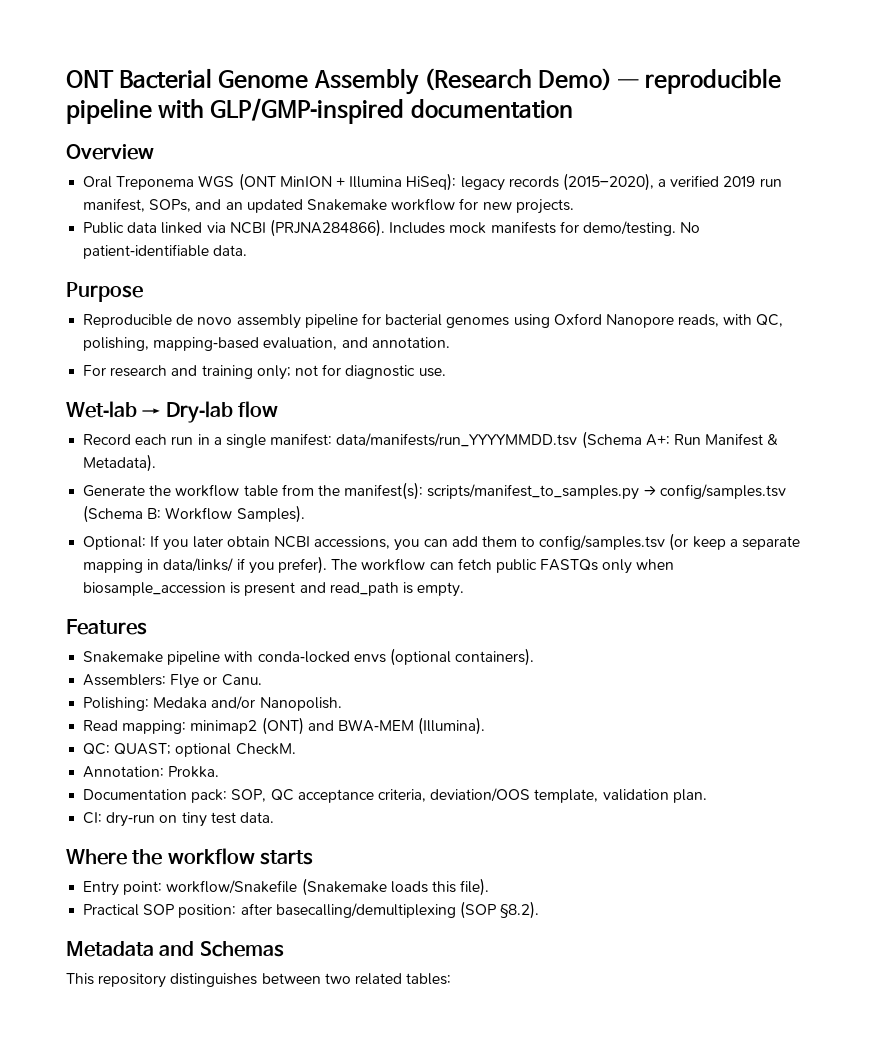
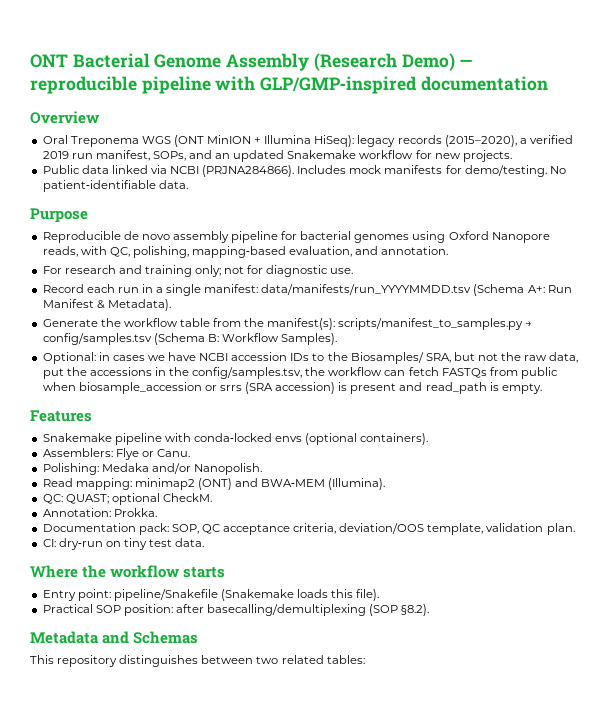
- Wet‑lab → Dry‑lab flow
- Optional: If you later obtain NCBI accessions, you can add them to config/samples.tsv (or keep a separate mapping in data/links/ if you prefer). The workflow can fetch public FASTQs only when biosample_accession is present and read_path is empty.
+ Optional: in cases we have NCBI accession IDs to the Biosamples/ SRA, but not the raw data, put the accessions in the config/samples.tsv, the workflow can fetch FASTQs from public when biosample_accession or srrs (SRA accession) is present and read_path is empty.
- Entry point: workflow/Snakefile (Snakemake loads this file).
+ Entry point: pipeline/Snakefile (Snakemake loads this file).

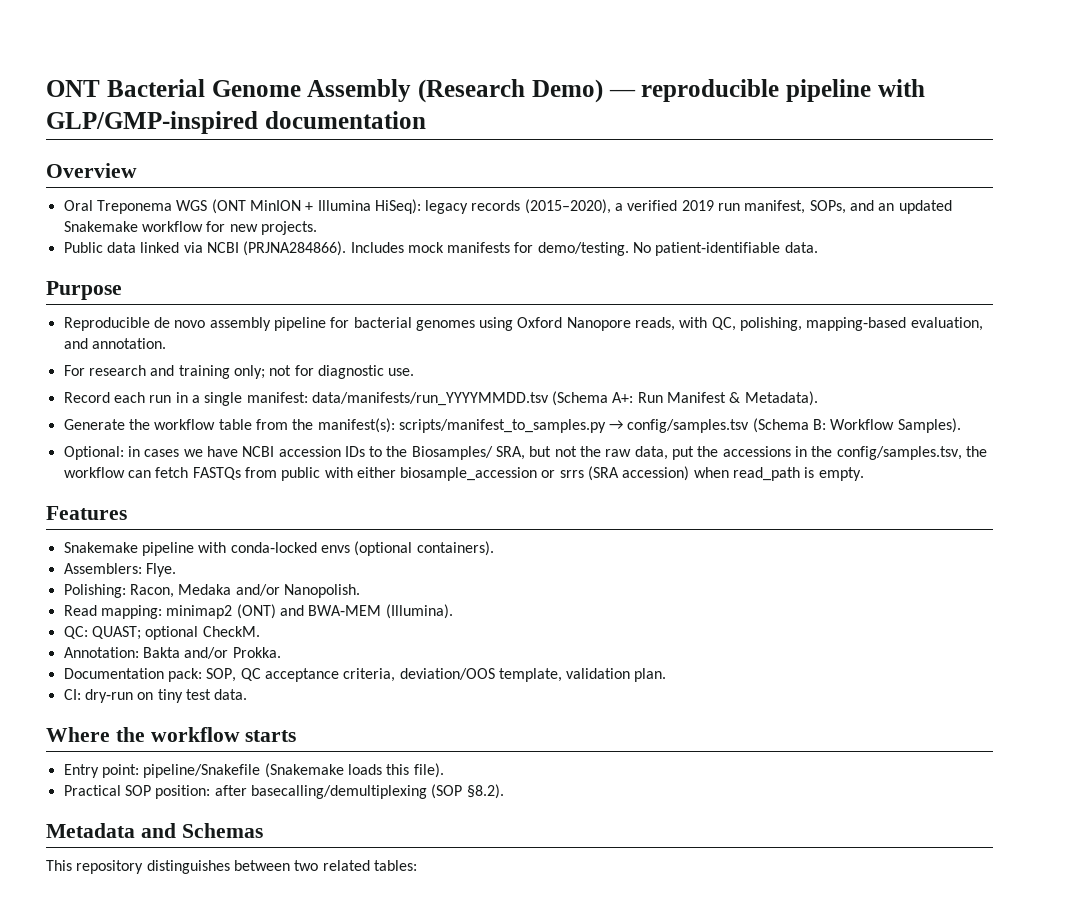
- Optional: in cases we have NCBI accession IDs to the Biosamples/ SRA, but not the raw data, put the accessions in the config/samples.tsv, the workflow can fetch FASTQs from public when biosample_accession or srrs (SRA accession) is present and read_path is empty.
+ Optional: in cases we have NCBI accession IDs to the Biosamples/ SRA, but not the raw data, put the accessions in the config/samples.tsv, the workflow can fetch FASTQs from public with either biosample_accession or srrs (SRA accession) when read_path is empty.
- Assemblers: Flye or Canu.
+ Assemblers: Flye.
- Polishing: Medaka and/or Nanopolish.
+ Polishing: Racon, Medaka and/or Nanopolish.
- Annotation: Prokka.
+ Annotation: Bakta and/or Prokka.

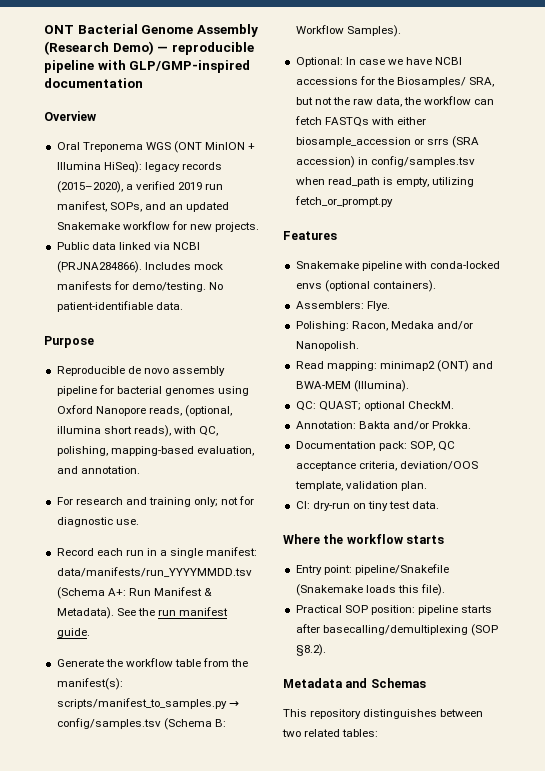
- Reproducible de novo assembly pipeline for bacterial genomes using Oxford Nanopore reads, with QC, polishing, mapping‑based evaluation, and annotation.
+ Reproducible de novo assembly pipeline for bacterial genomes using Oxford Nanopore reads, (optional, illumina short reads), with QC, polishing, mapping‑based evaluation, and annotation.
+ See the run manifest guide.
- Optional: in cases we have NCBI accession IDs to the Biosamples/ SRA, but not the raw data, put the accessions in the config/samples.tsv, the workflow can fetch FASTQs from public with either biosample_accession or srrs (SRA accession) when read_path is empty.
+ Optional: In case we have NCBI accessions for the Biosamples/ SRA, but not the raw data, the workflow can fetch FASTQs with either biosample_accession or srrs (SRA accession) in config/samples.tsv when read_path is empty, utilizing fetch_or_prompt.py
- Practical SOP position: after basecalling/demultiplexing (SOP §8.2).
+ Practical SOP position: pipeline starts after basecalling/demultiplexing (SOP §8.2).

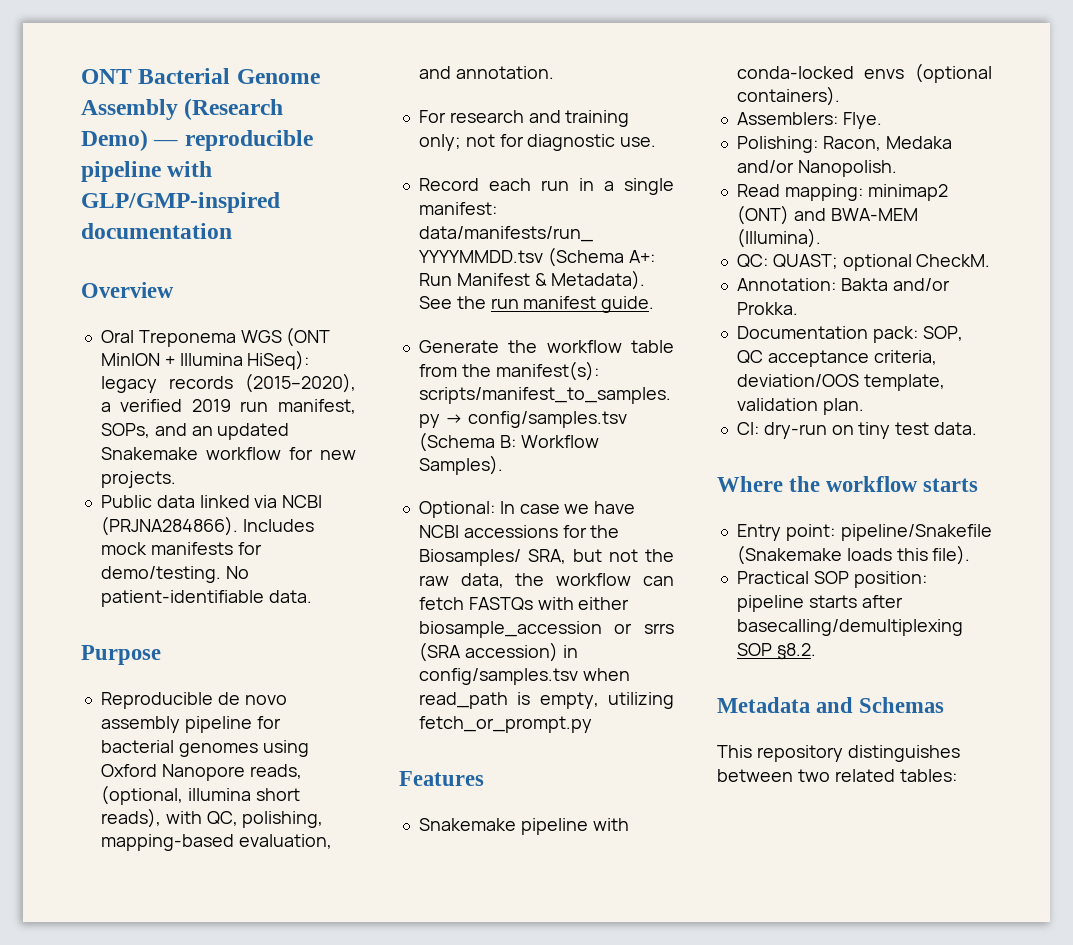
- Practical SOP position: pipeline starts after basecalling/demultiplexing (SOP §8.2).
+ Practical SOP position: pipeline starts after basecalling/demultiplexing SOP §8.2.

